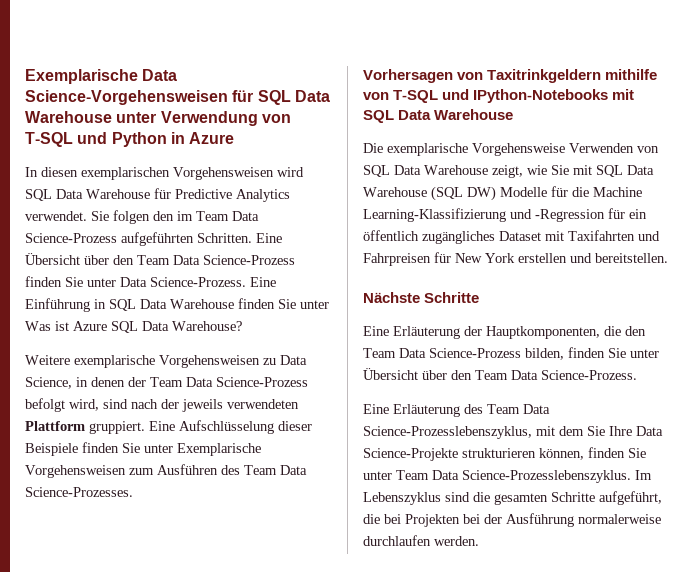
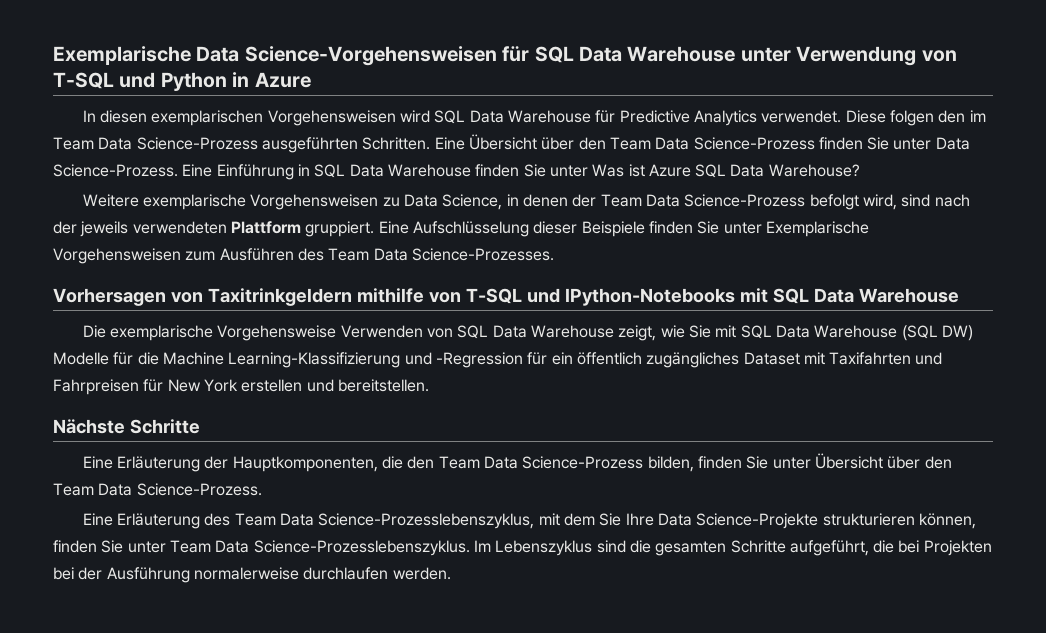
- Sie folgen den im Team Data Science-Prozess aufgeführten Schritten.
+ Diese folgen den im Team Data Science-Prozess ausgeführten Schritten.

